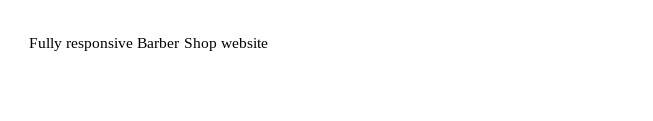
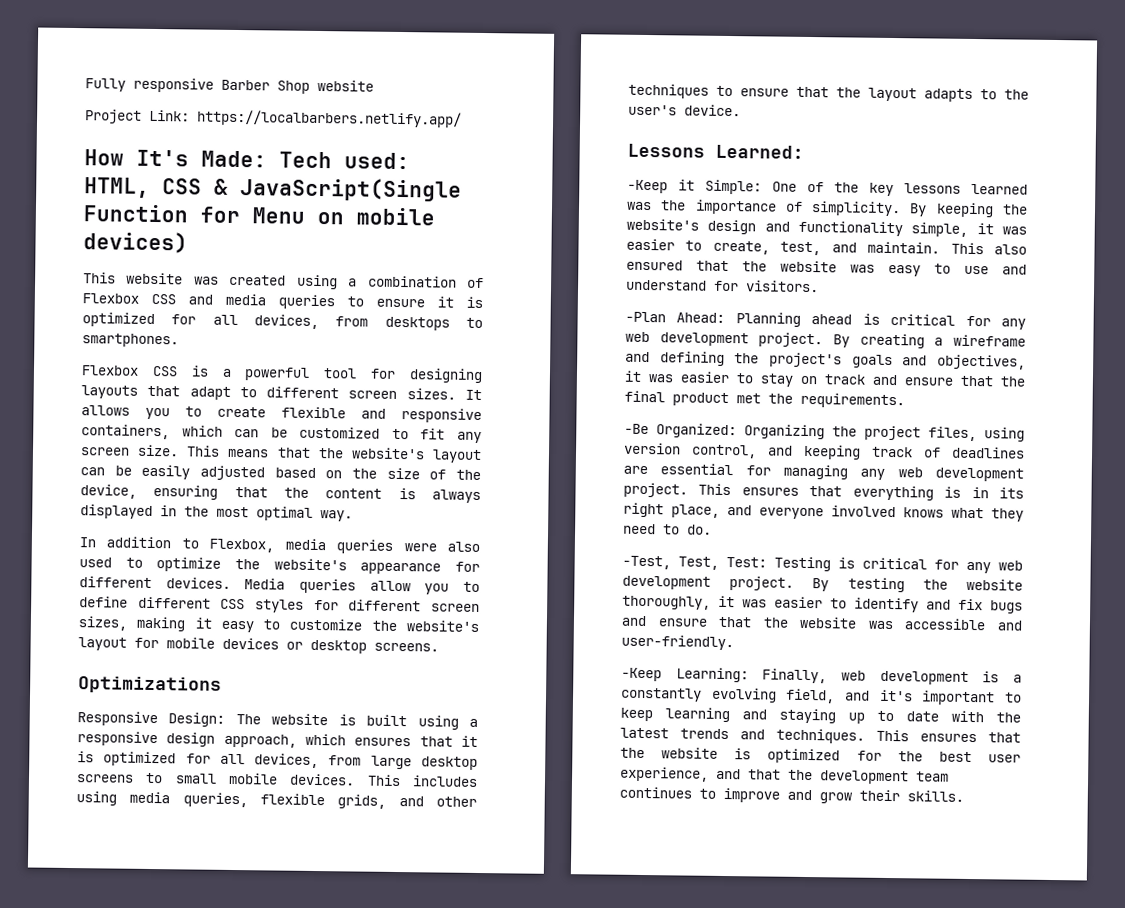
+ Project Link: https://localbarbers.netlify.app/
+ How It's Made: Tech used: HTML, CSS & JavaScript(Single Function for Menu on mobile devices)
+ This website was created using a combination of Flexbox CSS and media queries to ensure it is optimized for all devices, from desktops to smartphones.
+ Flexbox CSS is a powerful tool for designing layouts that adapt to different screen sizes. It allows you to create flexible and responsive containers, which can be customized to fit any screen size. This means that the website's layout can be easily adjusted based on the size of the device, ensuring that the content is always displayed in the most optimal way.
+ In addition to Flexbox, media queries were also used to optimize the website's appearance for different devices. Media queries allow you to define different CSS styles for different screen sizes, making it easy to customize the website's layout for mobile devices or desktop screens.
+ Optimizations
+ Responsive Design: The website is built using a responsive design approach, which ensures that it is optimized for all devices, from large desktop screens to small mobile devices. This includes using media queries, flexible grids, and other techniques to ensure that the layout adapts to the user's device.
+ Lessons Learned:
+ -Keep it Simple: One of the key lessons learned was the importance of simplicity. By keeping the website's design and functionality simple, it was easier to create, test, and maintain. This also ensured that the website was easy to use and understand for visitors.
+ -Plan Ahead: Planning ahead is critical for any web development project. By creating a wireframe and defining the project's goals and objectives, it was easier to stay on track and ensure that the final product met the requirements.
+ -Be Organized: Organizing the project files, using version control, and keeping track of deadlines are essential for managing any web development project. This ensures that everything is in its right place, and everyone involved knows what they need to do.
+ -Test, Test, Test: Testing is critical for any web development project. By testing the website thoroughly, it was easier to identify and fix bugs and ensure that the website was accessible and user-friendly.
+ -Keep Learning: Finally, web development is a constantly evolving field, and it's important to keep learning and staying up to date with the latest trends and techniques. This ensures that the website is optimized for the best user experience, and that the development team continues to improve and grow their skills.

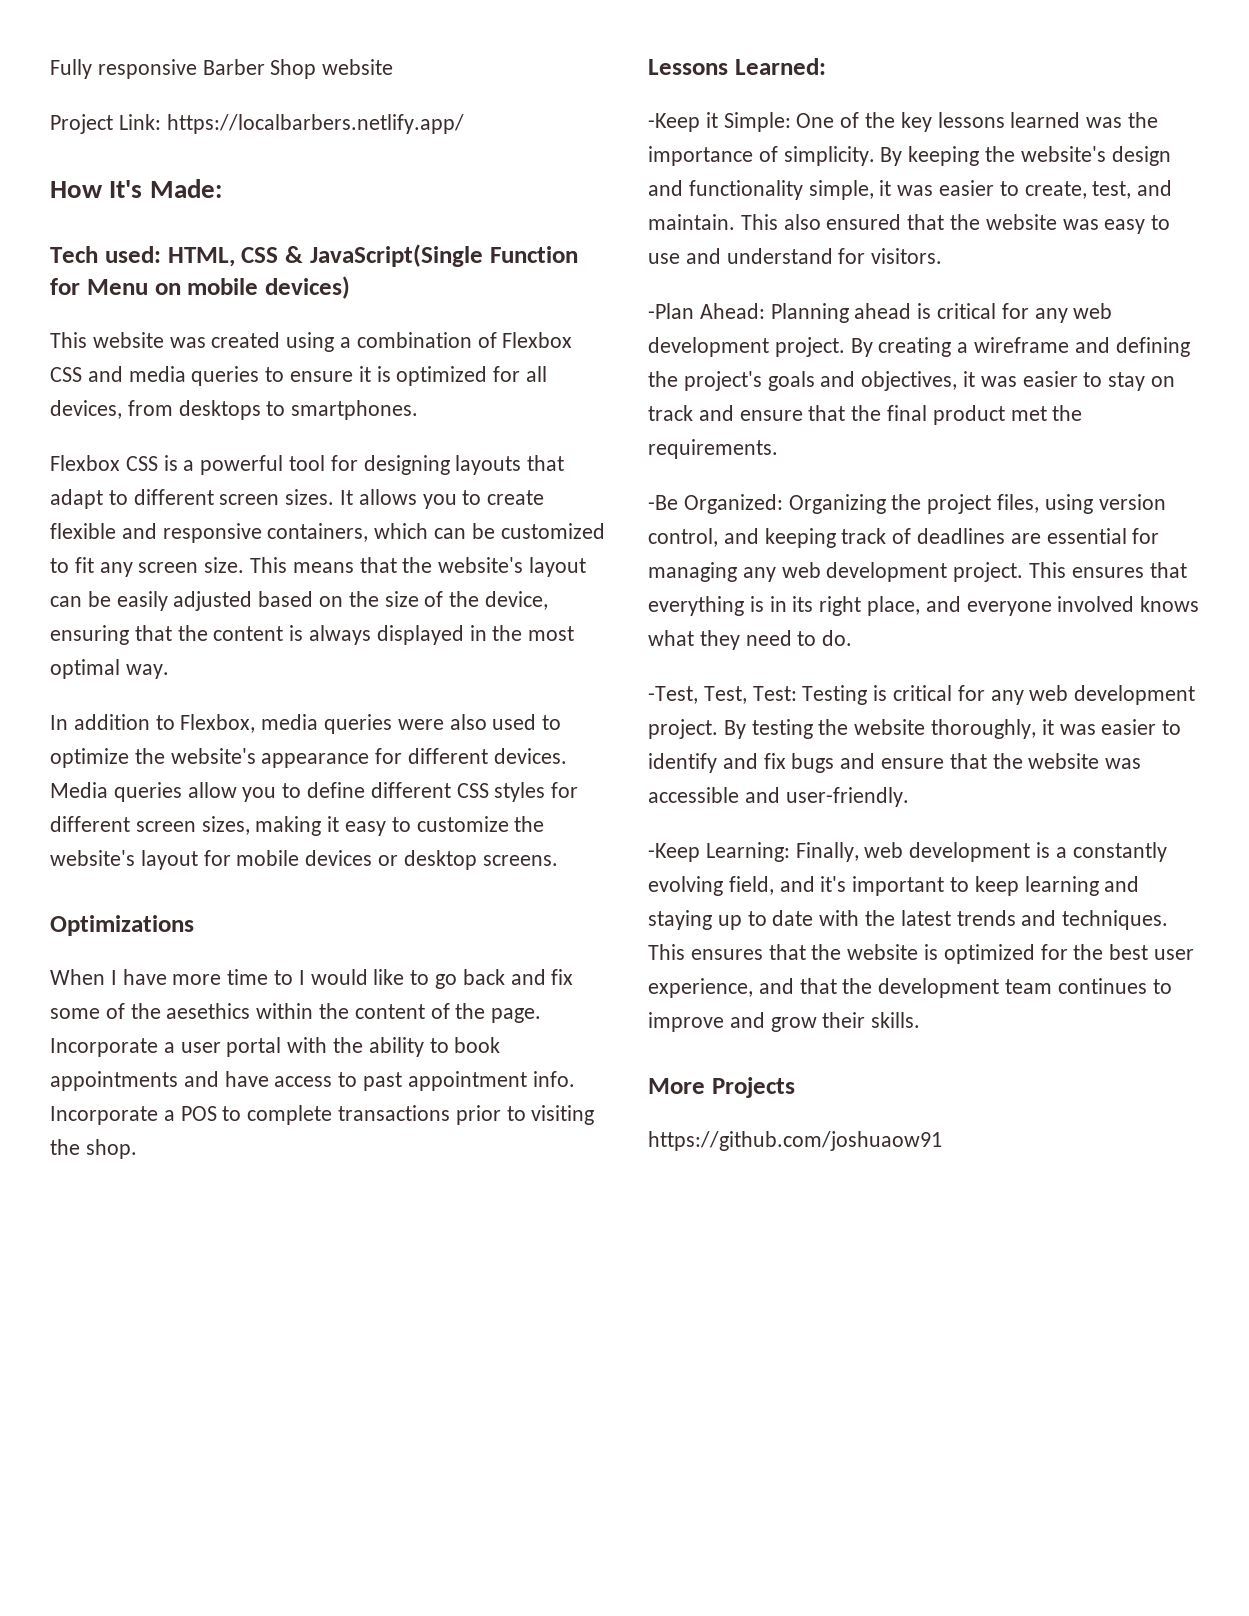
- How It's Made: Tech used: HTML, CSS & JavaScript(Single Function for Menu on mobile devices)
+ How It's Made:
+ Tech used: HTML, CSS & JavaScript(Single Function for Menu on mobile devices)
- Responsive Design: The website is built using a responsive design approach, which ensures that it is optimized for all devices, from large desktop screens to small mobile devices. This includes using media queries, flexible grids, and other techniques to ensure that the layout adapts to the user's device.
+ When I have more time to I would like to go back and fix some of the aesethics within the content of the page. Incorporate a user portal with the ability to book appointments and have access to past appointment info. Incorporate a POS to complete transactions prior to visiting the shop.
+ More Projects
+ https://github.com/joshuaow91

